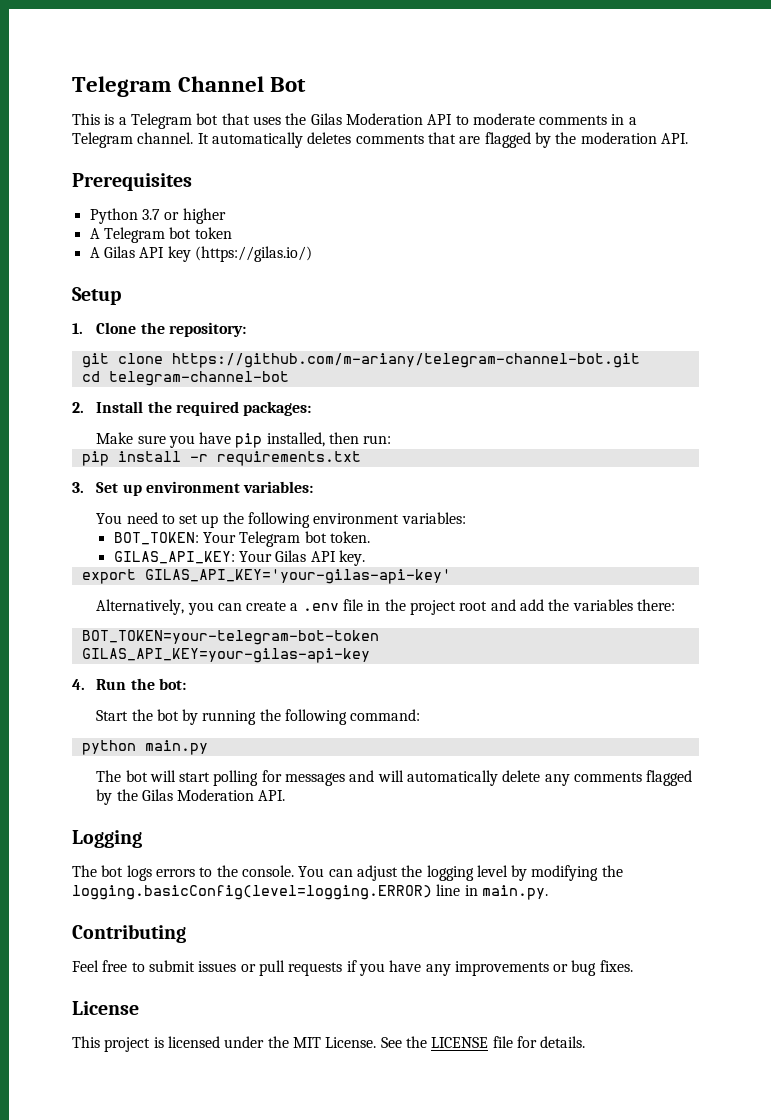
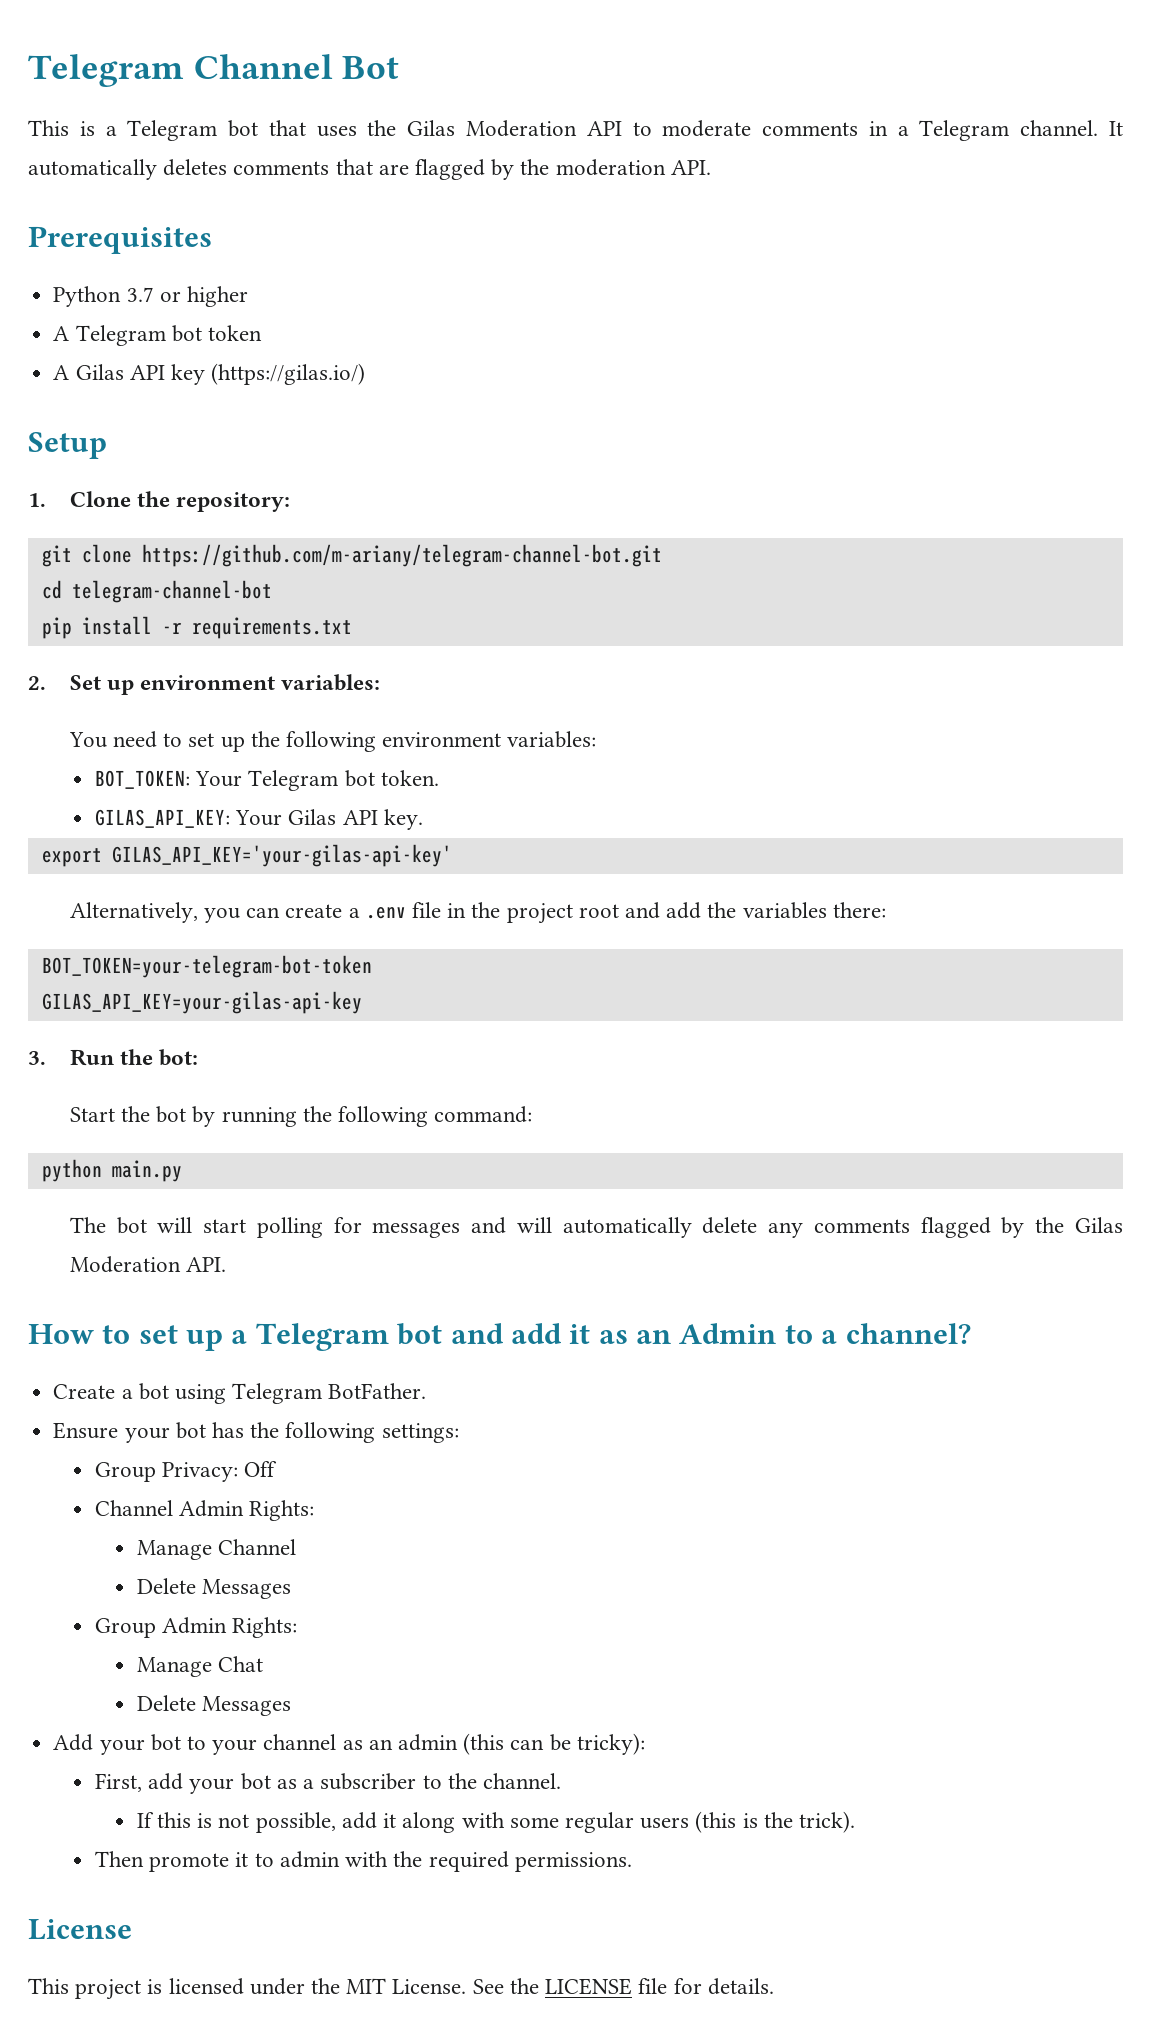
- 2. Install the required packages:
- Make sure you have pip installed, then run:
- 3. Set up environment variables:
+ 2. Set up environment variables:
- 4. Run the bot:
+ 3. Run the bot:
- Logging
- The bot logs errors to the console. You can adjust the logging level by modifying the logging.basicConfig(level=logging.ERROR) line in main.py.
- Contributing
- Feel free to submit issues or pull requests if you have any improvements or bug fixes.
+ How to set up a Telegram bot and add it as an Admin to a channel?
+ Create a bot using Telegram BotFather.
+ Ensure your bot has the following settings:
+ Group Privacy: Off
+ Channel Admin Rights:
+ Manage Channel
+ Delete Messages
+ Group Admin Rights:
+ Manage Chat
+ Delete Messages
+ Add your bot to your channel as an admin (this can be tricky):
+ First, add your bot as a subscriber to the channel.
+ If this is not possible, add it along with some regular users (this is the trick).
+ Then promote it to admin with the required permissions.

